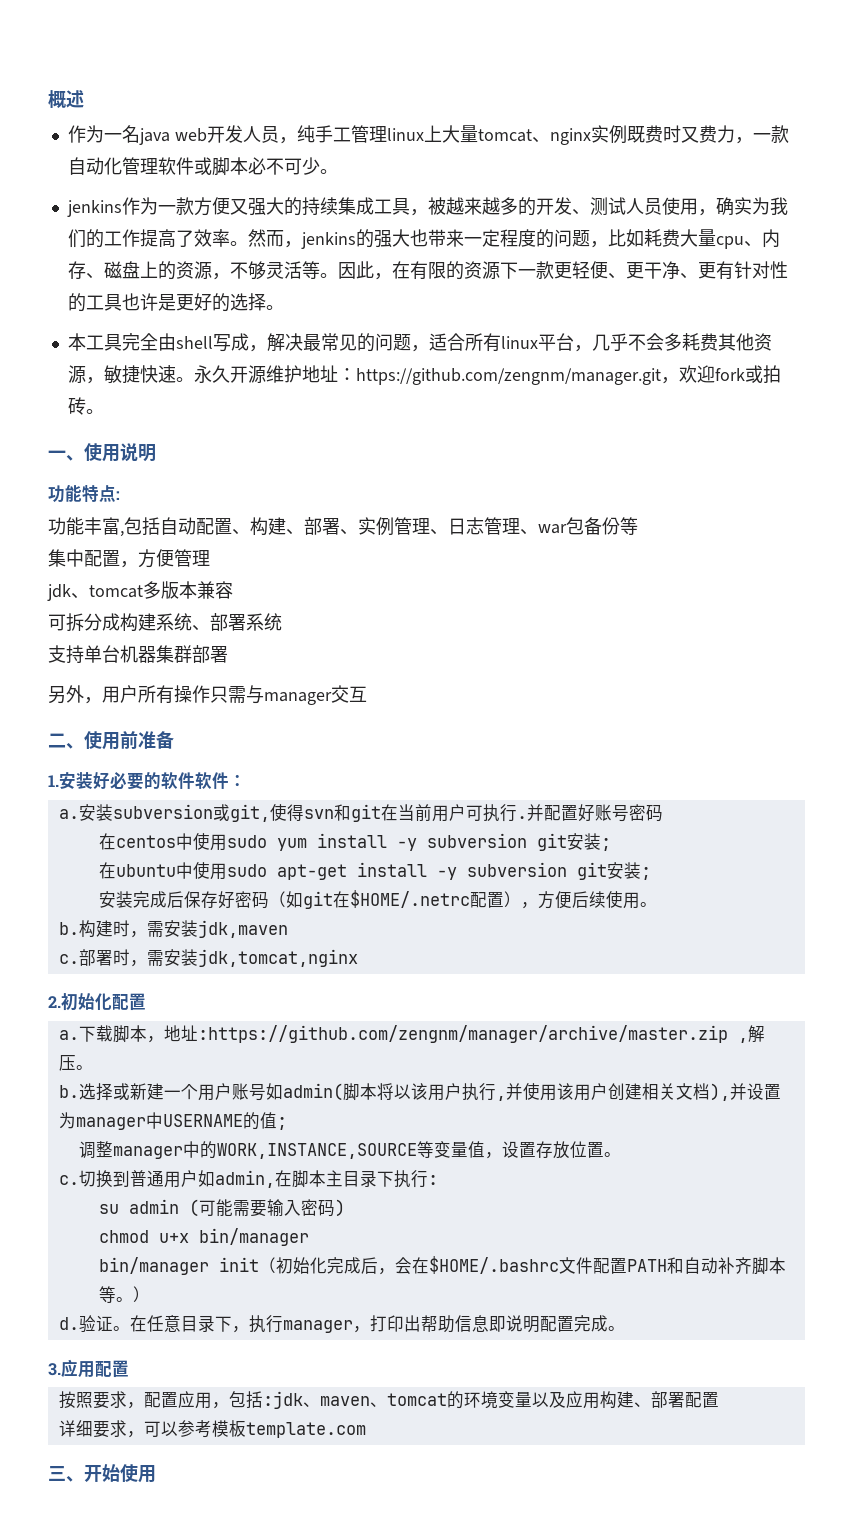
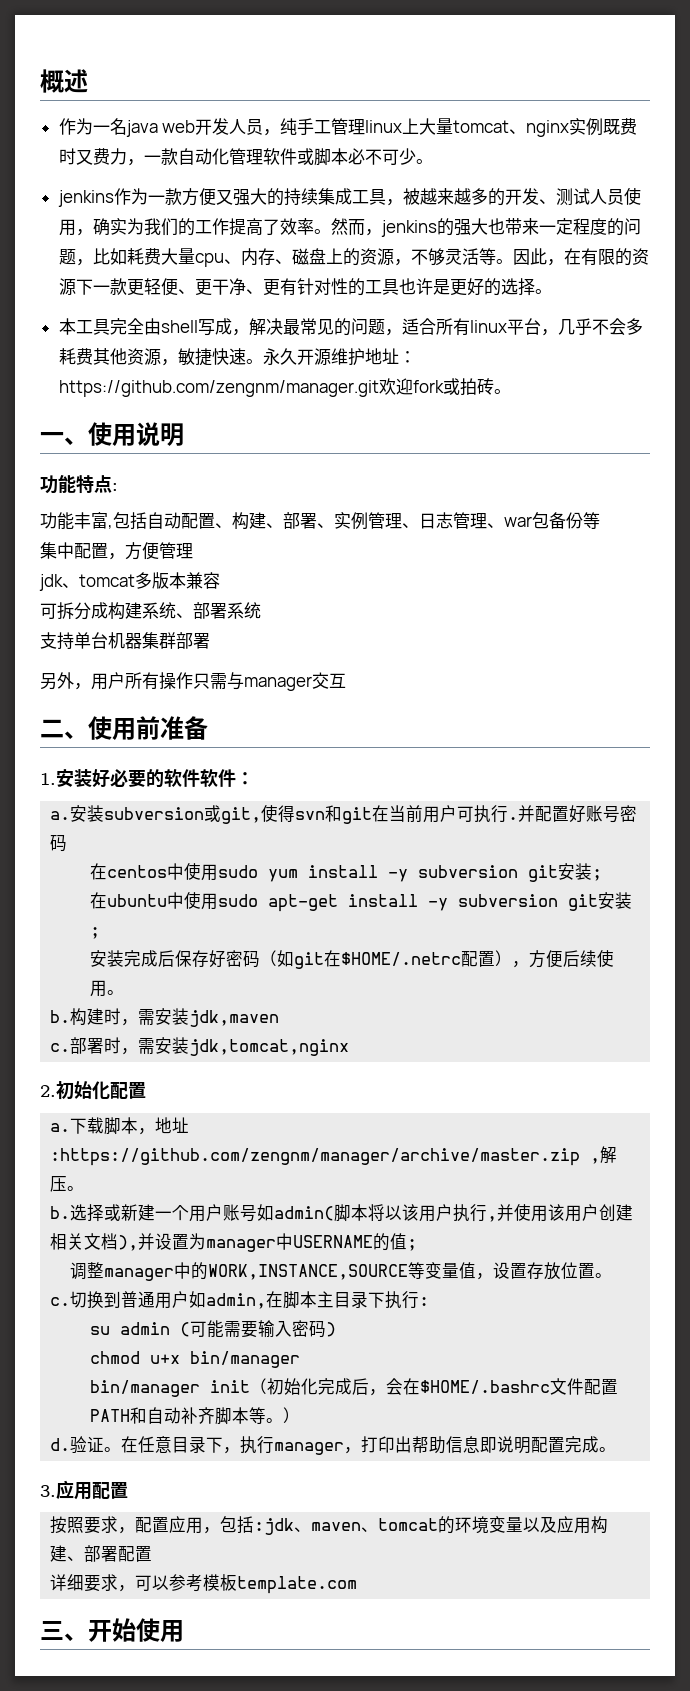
- 永久开源维护地址：https://github.com/zengnm/manager.git，欢迎fork或拍砖。
+ 永久开源维护地址：https://github.com/zengnm/manager.git欢迎fork或拍砖。

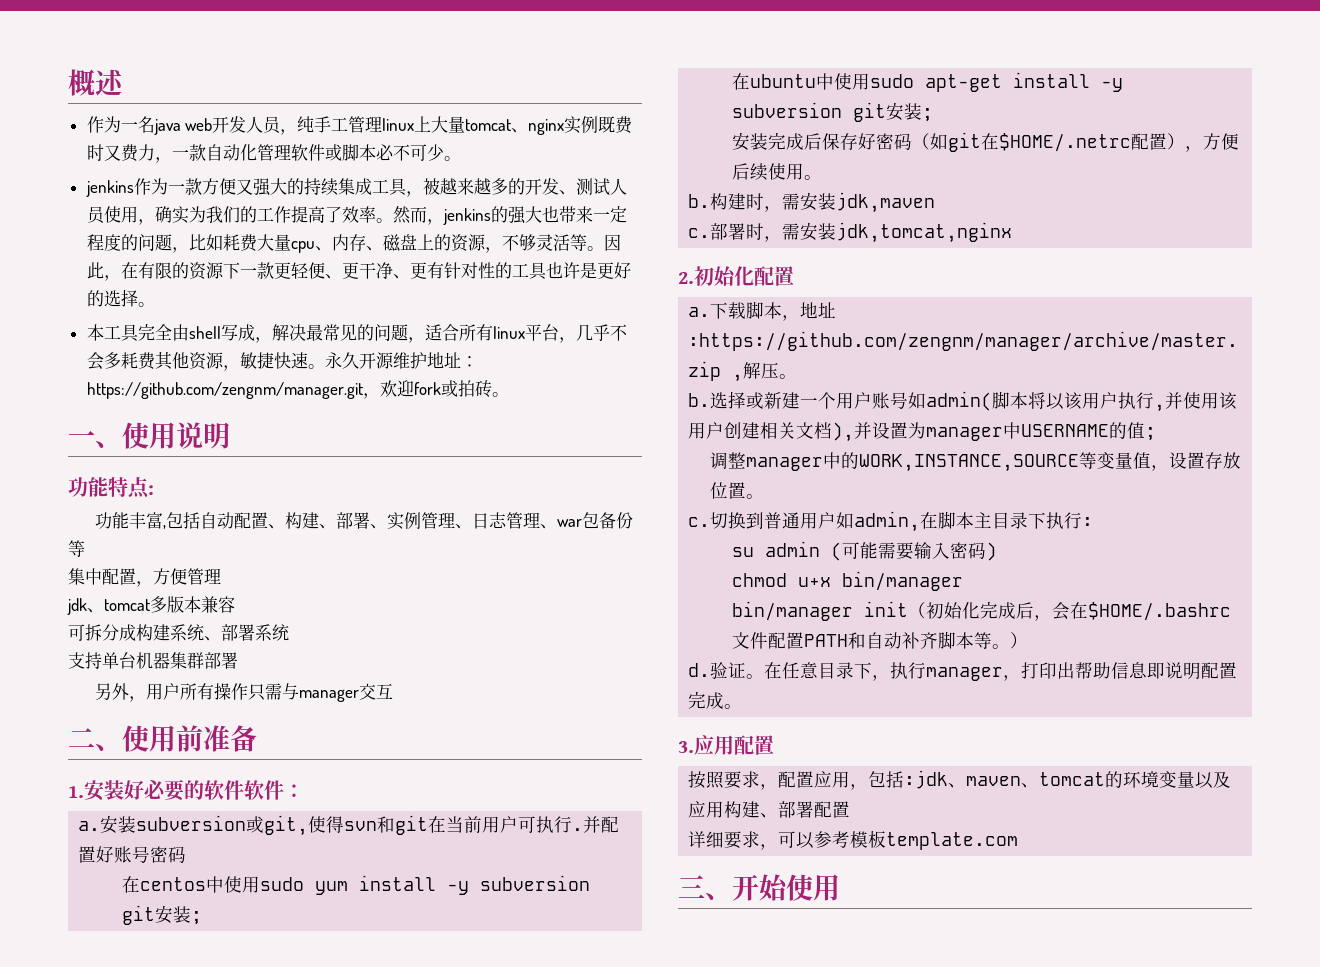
- 永久开源维护地址：https://github.com/zengnm/manager.git欢迎fork或拍砖。
+ 永久开源维护地址：https://github.com/zengnm/manager.git，欢迎fork或拍砖。

